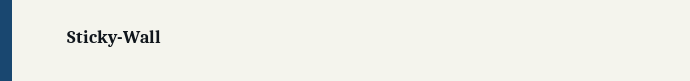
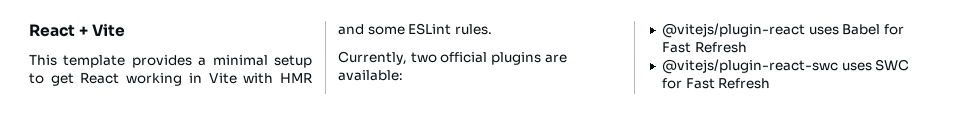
- Sticky-Wall
+ React + Vite
+ This template provides a minimal setup to get React working in Vite with HMR and some ESLint rules.
+ Currently, two official plugins are available:
+ @vitejs/plugin-react uses Babel for Fast Refresh
+ @vitejs/plugin-react-swc uses SWC for Fast Refresh

